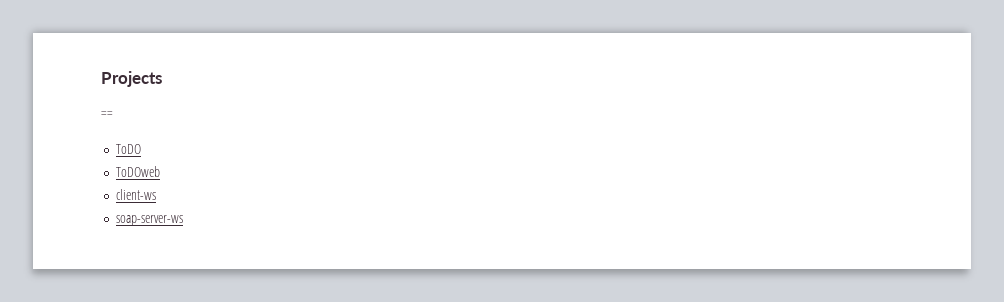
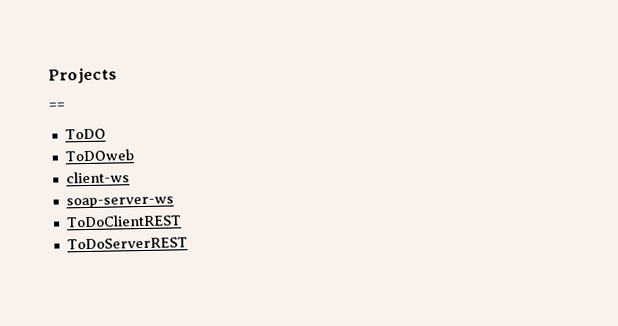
+ ToDoClientREST
+ ToDoServerREST

